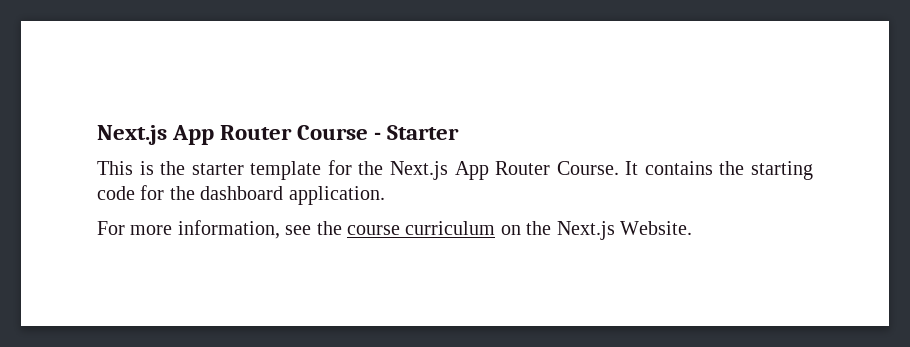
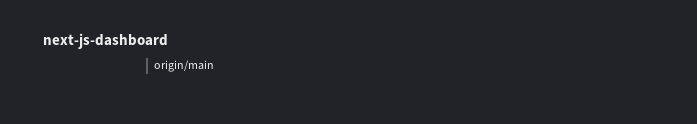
- Next.js App Router Course - Starter
- This is the starter template for the Next.js App Router Course. It contains the starting code for the dashboard application.
- For more information, see the course curriculum on the Next.js Website.
+ next-js-dashboard
+ origin/main

